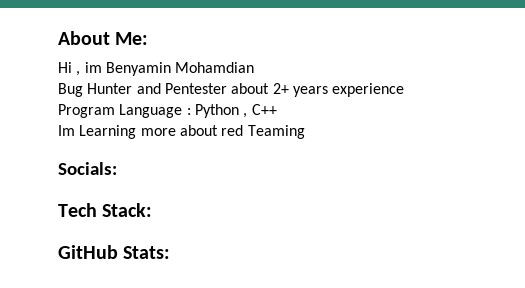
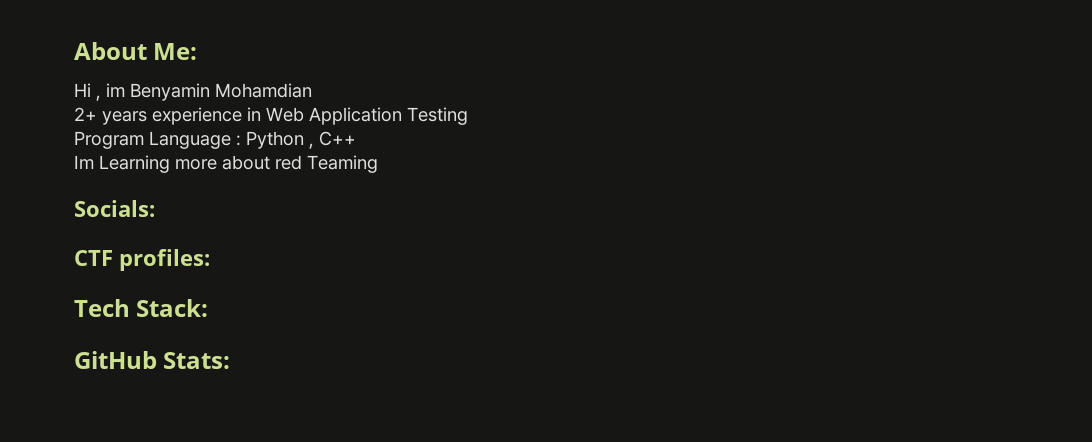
- Bug Hunter and Pentester about 2+ years experience
+ 2+ years experience in Web Application Testing
+ CTF profiles:

